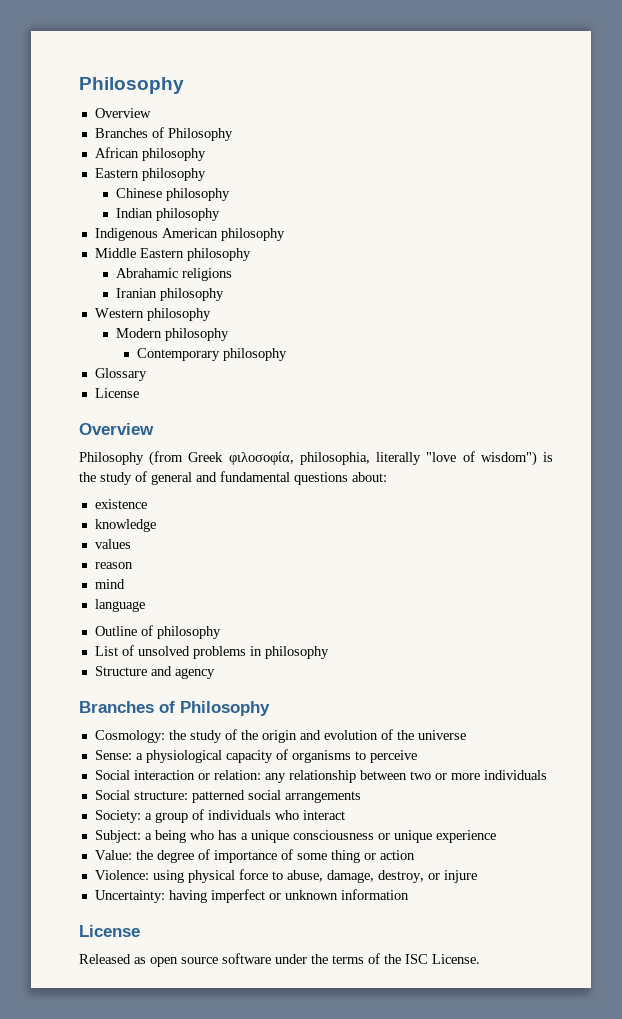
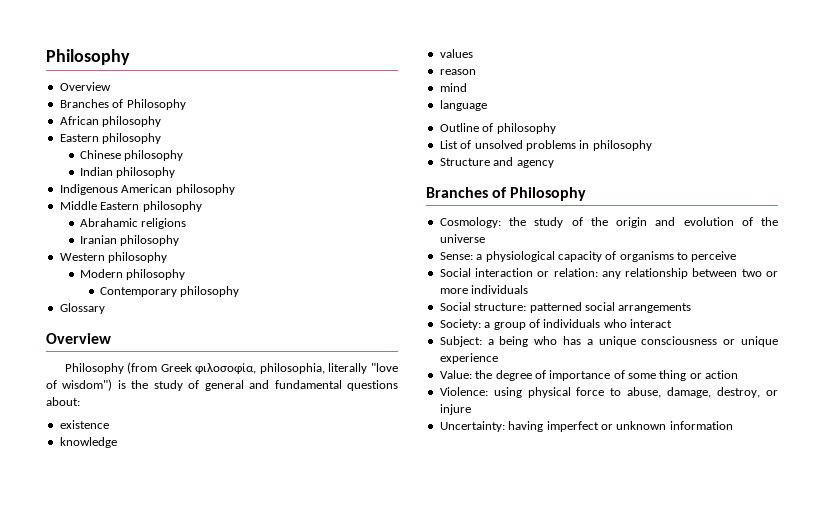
  Glossary
- License
  Uncertainty: having imperfect or unknown information
- License
- Released as open source software under the terms of the ISC License.

